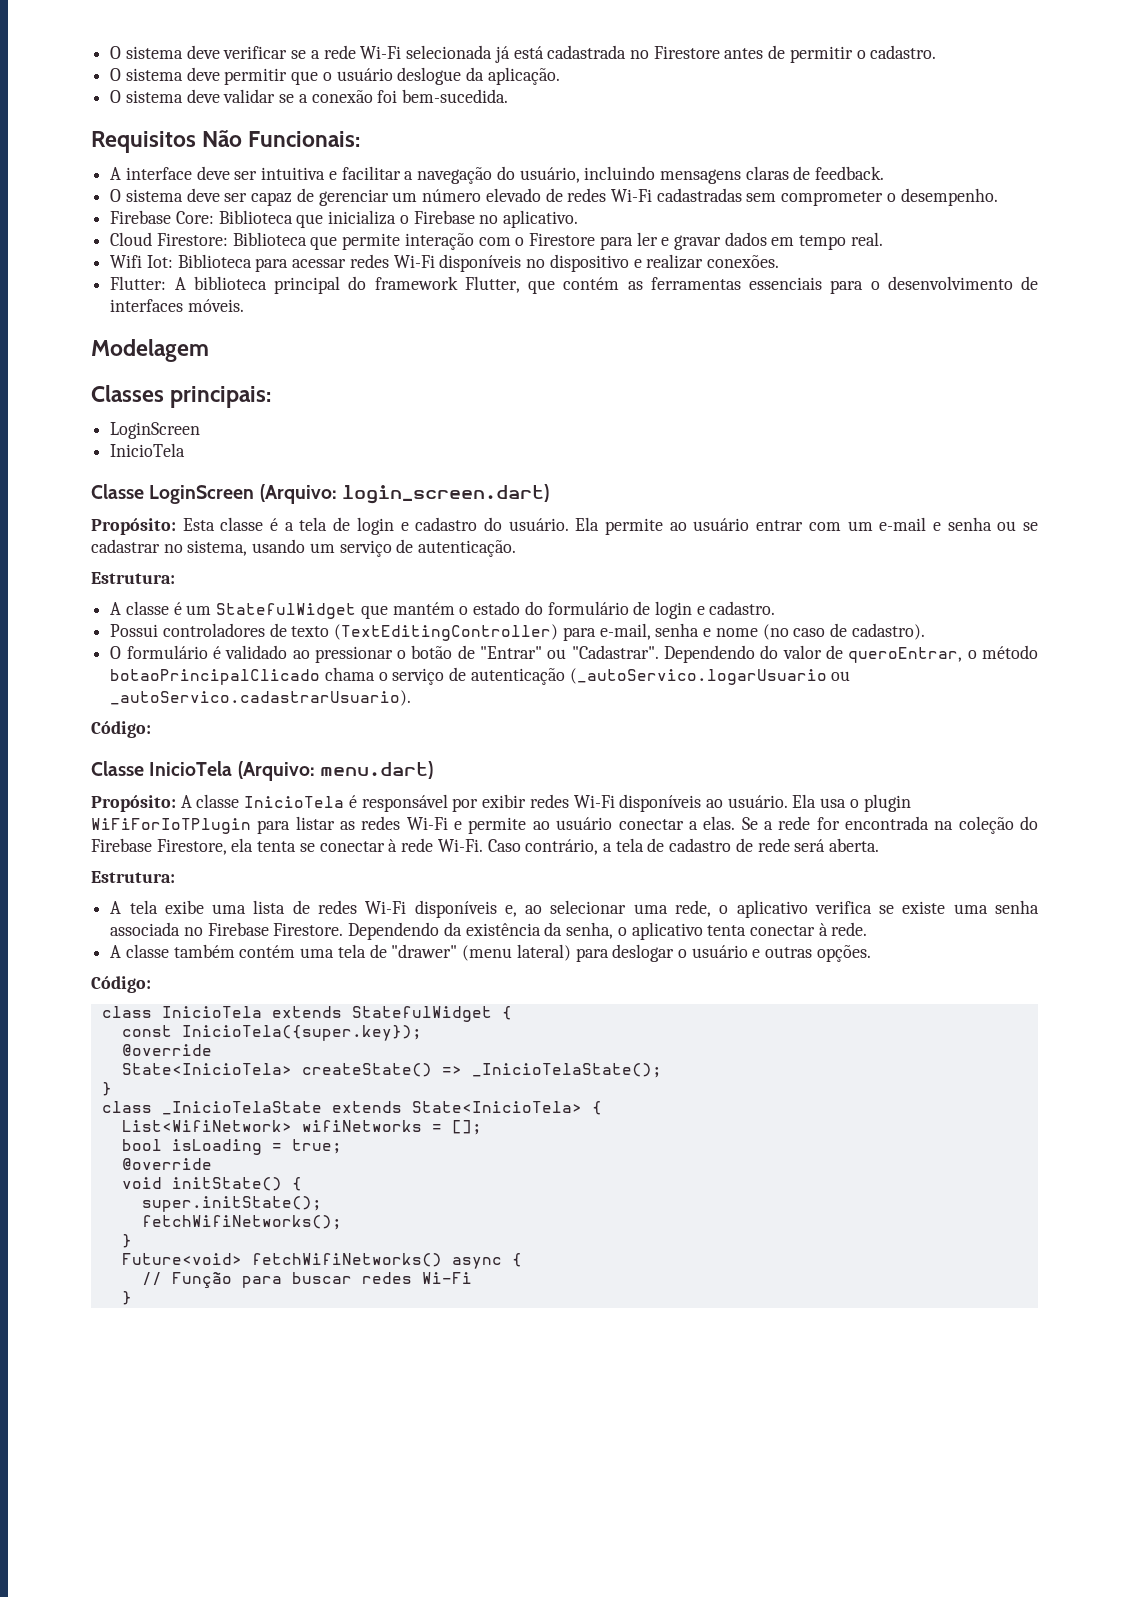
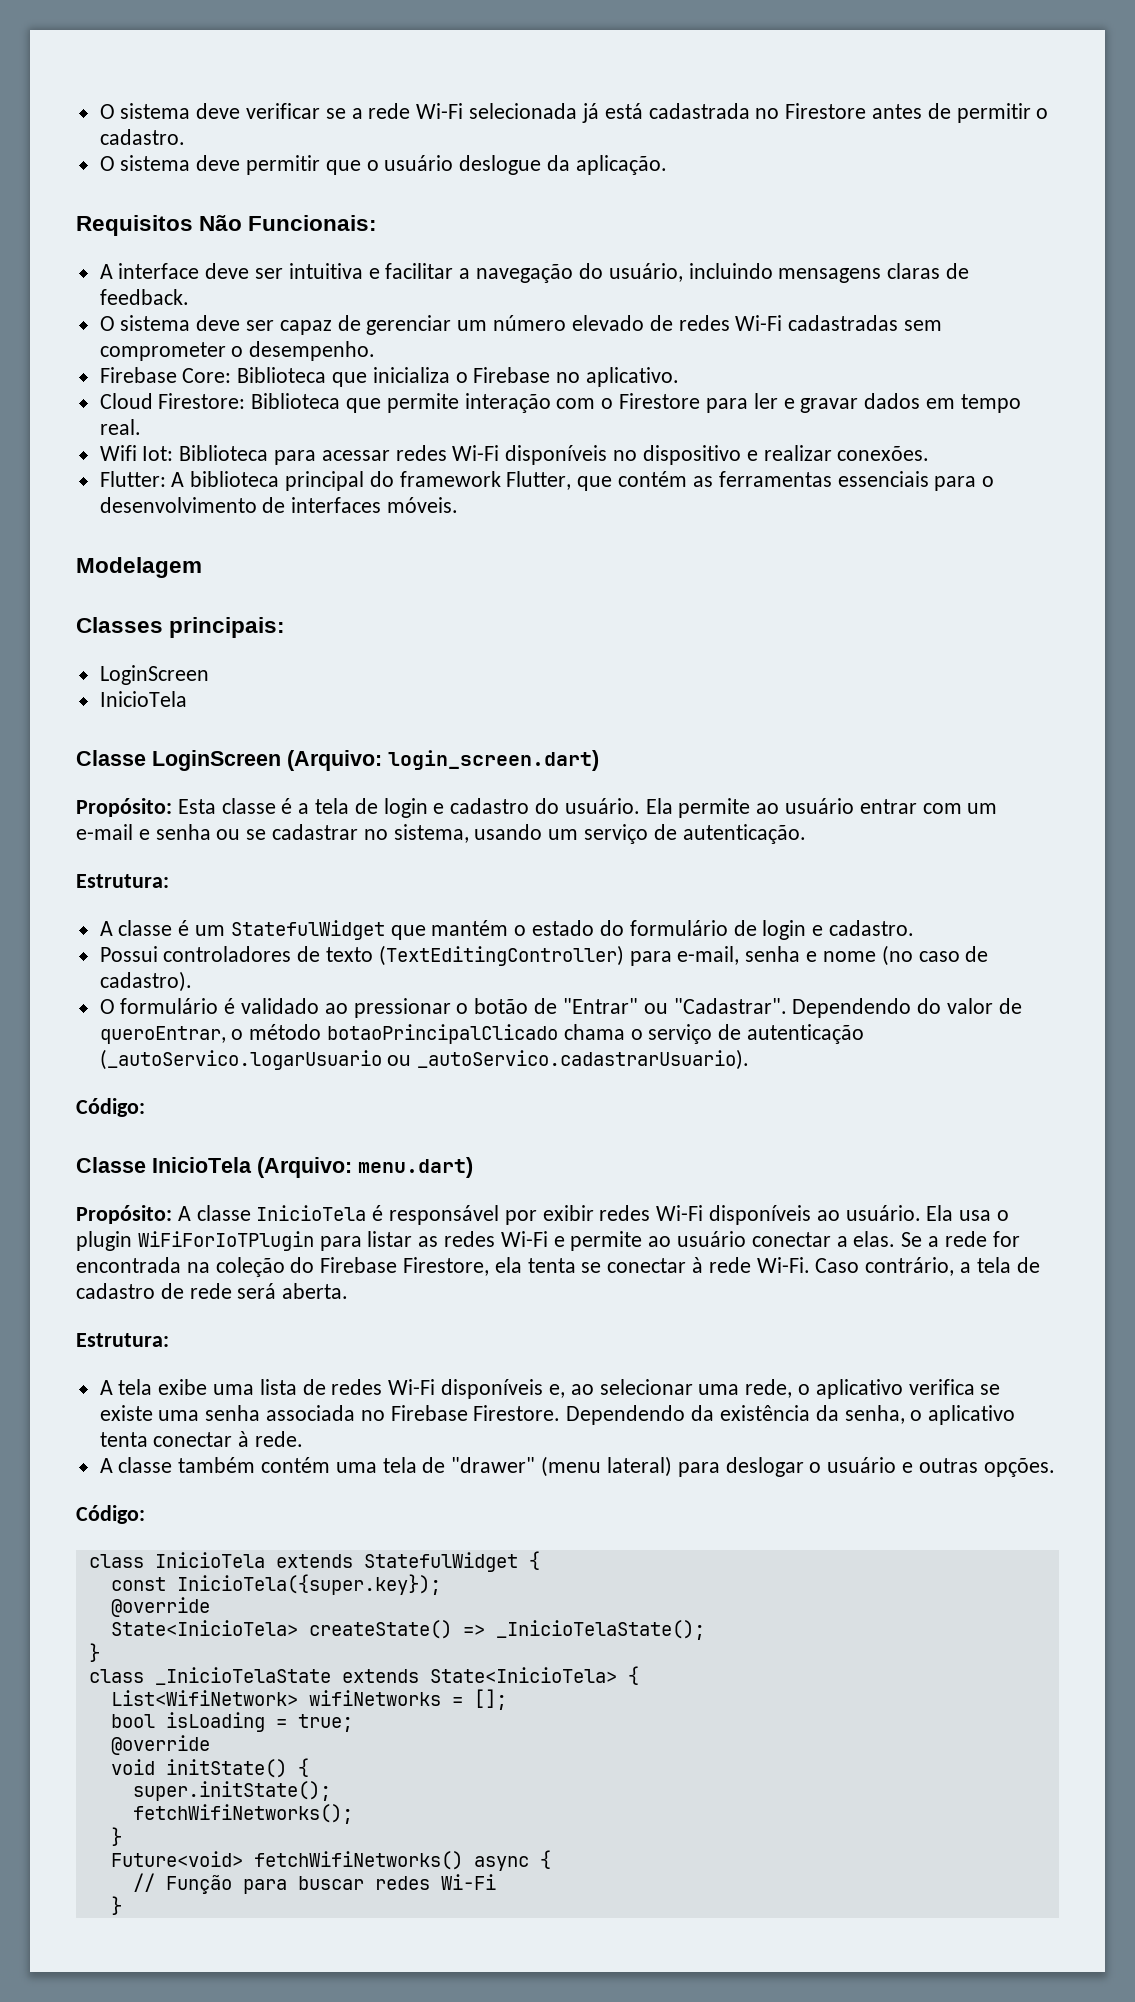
- O sistema deve validar se a conexão foi bem-sucedida.

